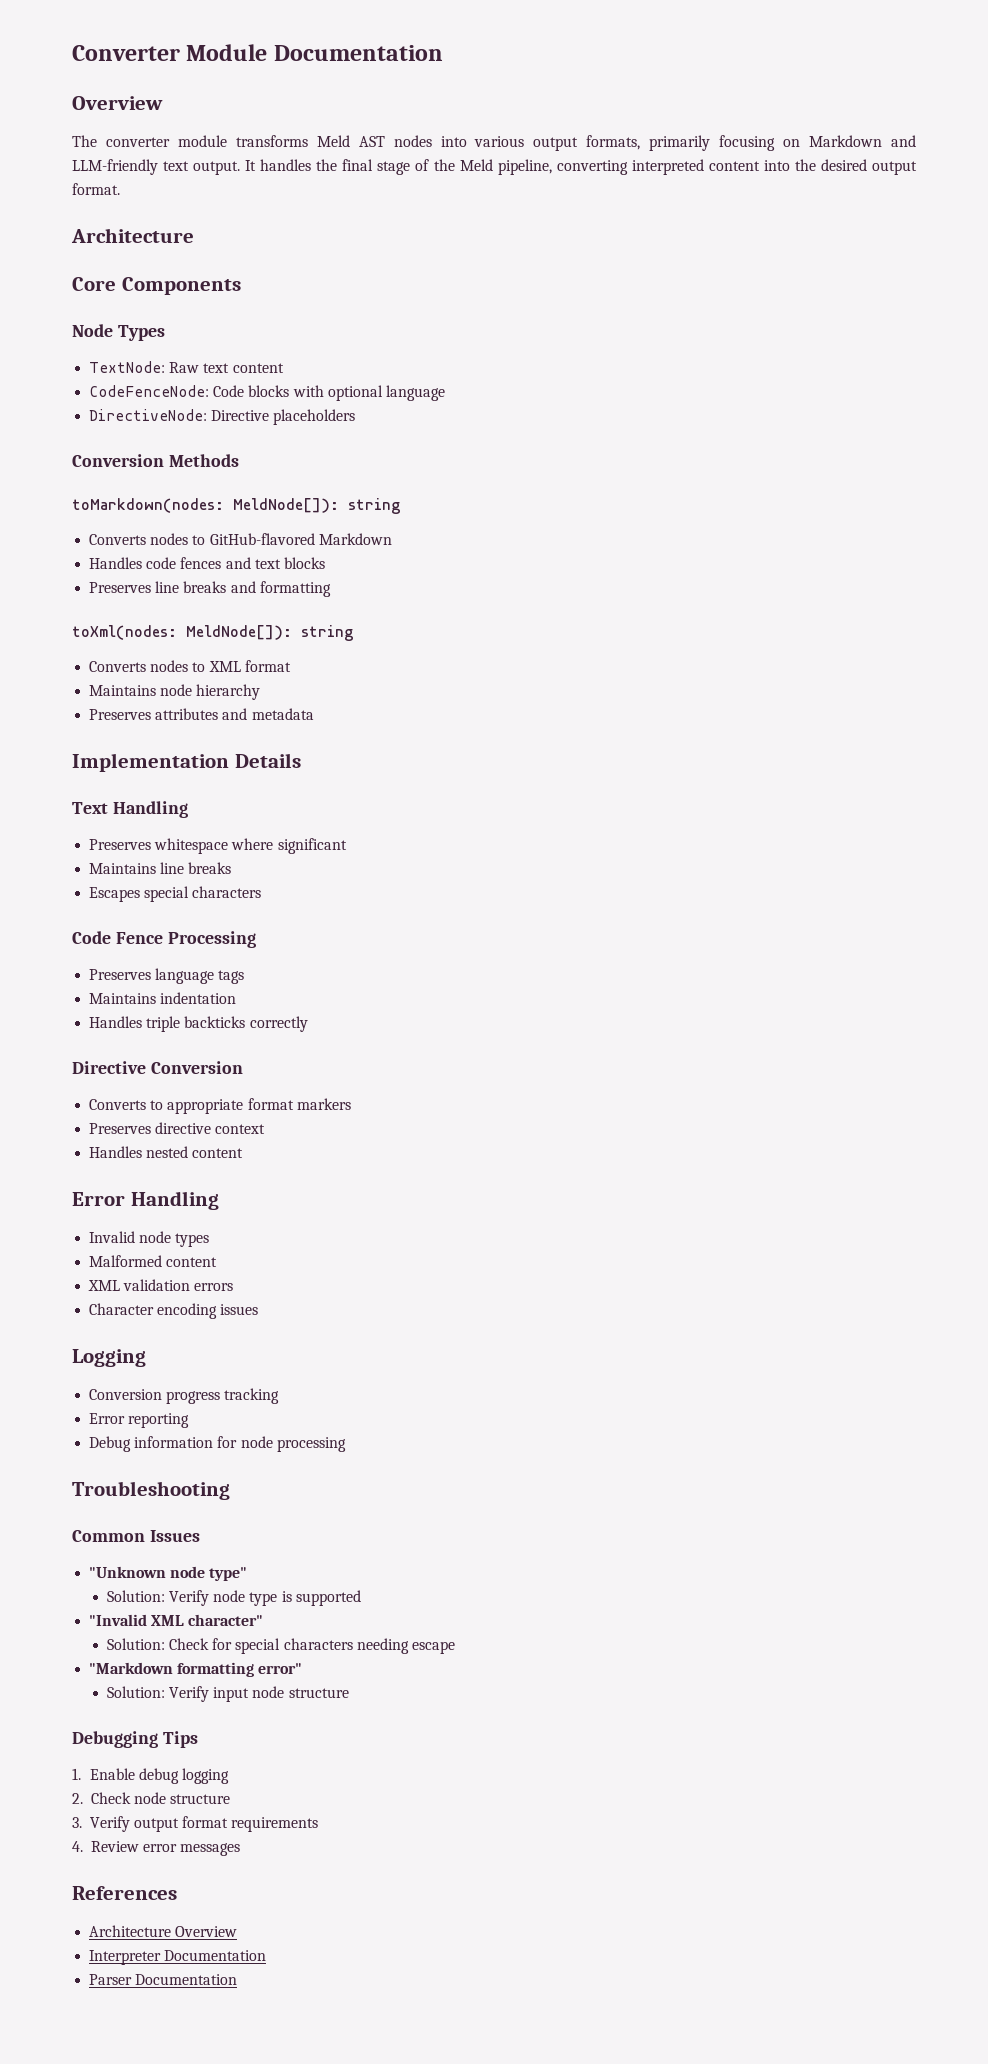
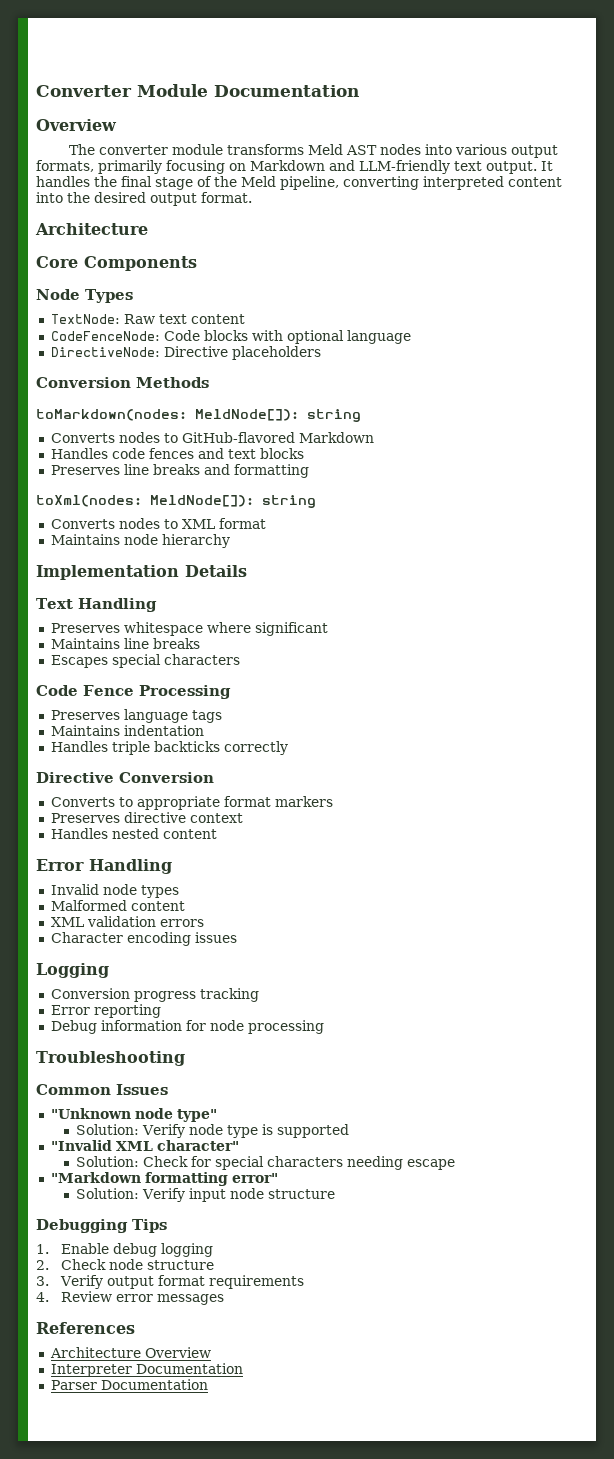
- Preserves attributes and metadata

